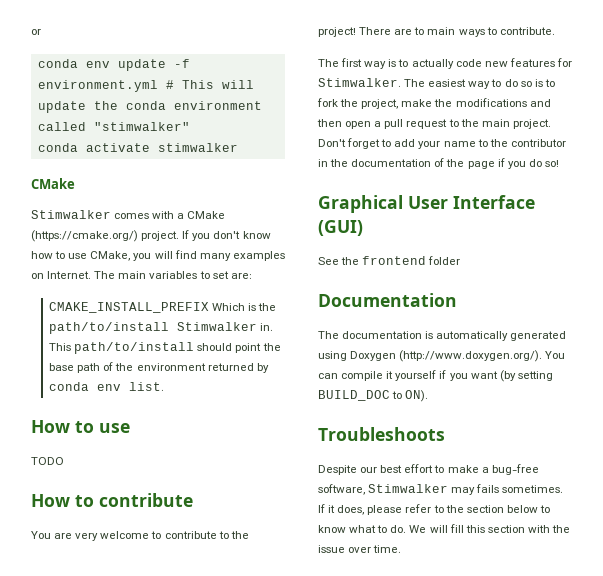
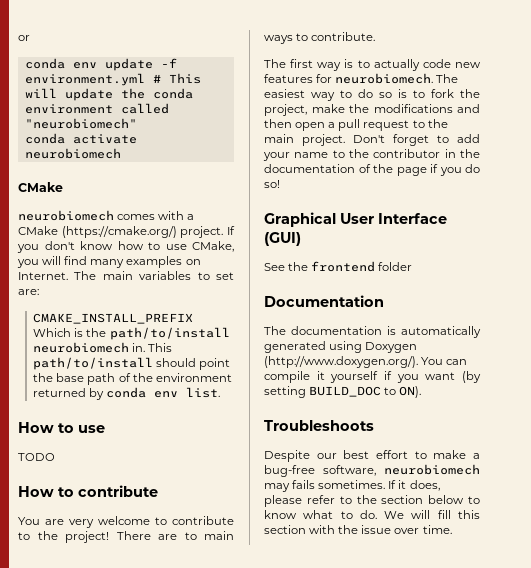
- conda env update -f environment.yml # This will update the conda environment called "stimwalker"
+ conda env update -f environment.yml # This will update the conda environment called "neurobiomech"
- conda activate stimwalker
+ conda activate neurobiomech
- Stimwalker comes with a CMake (https://cmake.org/) project.
+ neurobiomech comes with a CMake (https://cmake.org/) project.
- CMAKE_INSTALL_PREFIX Which is the path/to/install Stimwalker in.
+ CMAKE_INSTALL_PREFIX Which is the path/to/install neurobiomech in.
- The first way is to actually code new features for Stimwalker.
+ The first way is to actually code new features for neurobiomech.
- Despite our best effort to make a bug-free software, Stimwalker may fails sometimes.
+ Despite our best effort to make a bug-free software, neurobiomech may fails sometimes.

